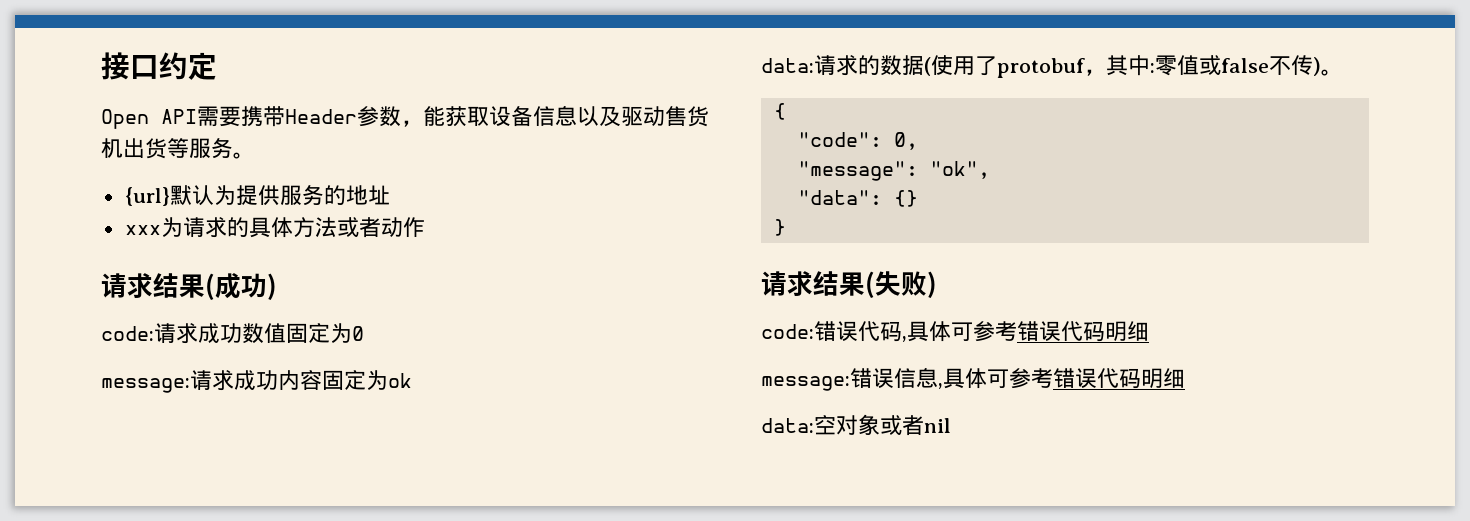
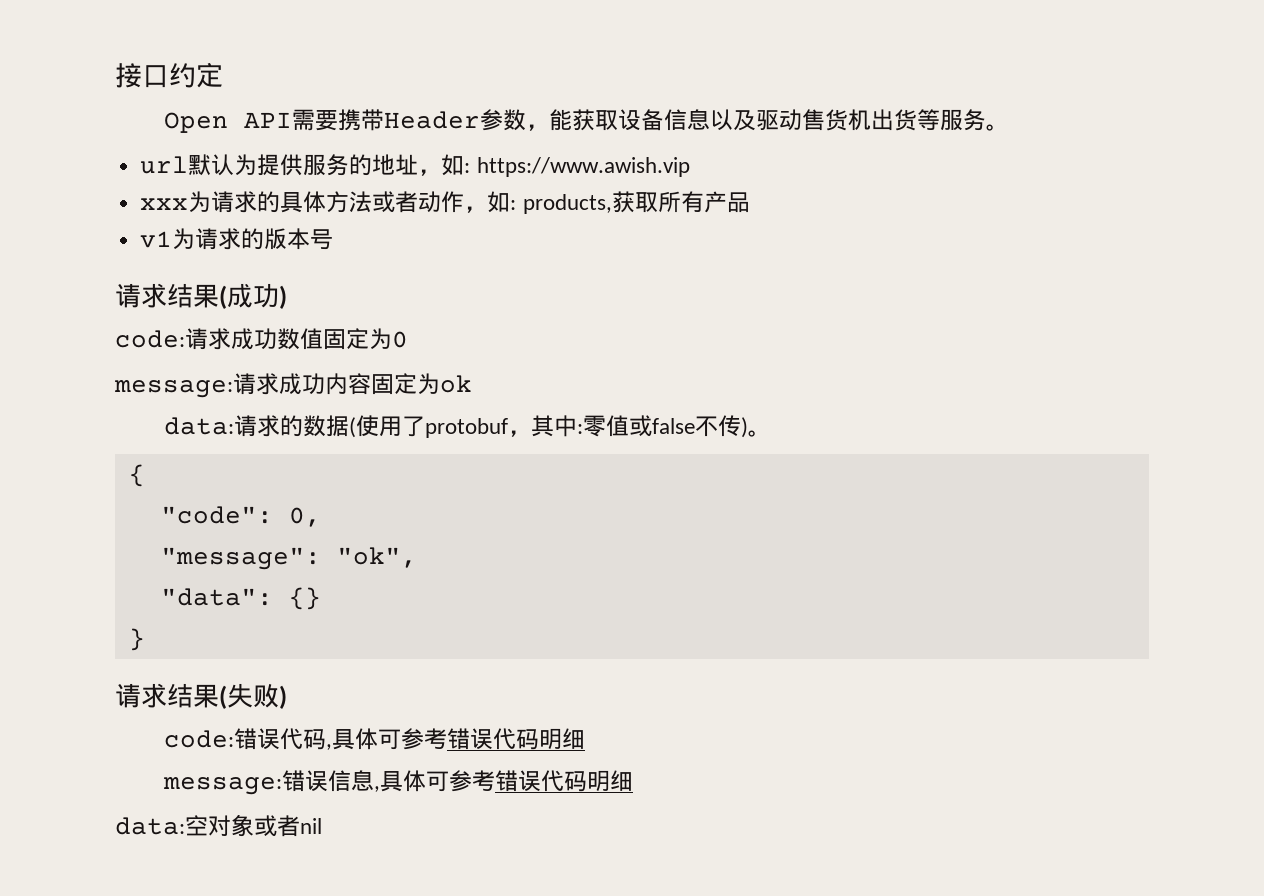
- {url}默认为提供服务的地址
+ url默认为提供服务的地址，如: https://www.awish.vip
- xxx为请求的具体方法或者动作
+ xxx为请求的具体方法或者动作，如: products,获取所有产品
+ v1为请求的版本号

